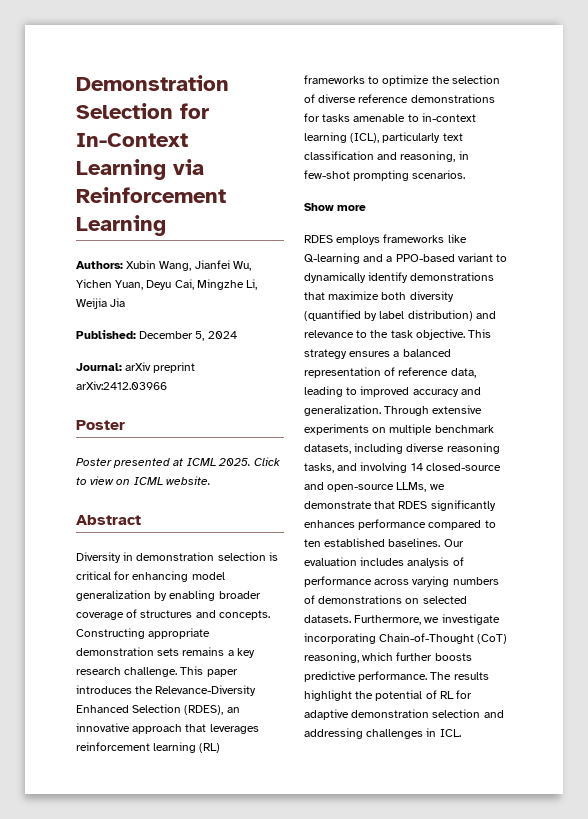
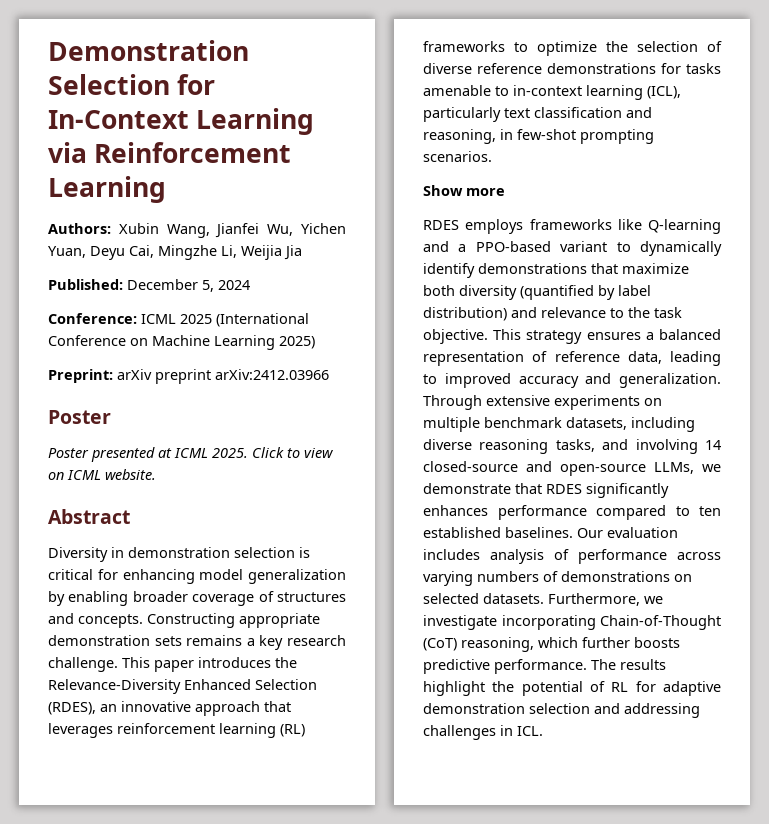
- Journal: arXiv preprint arXiv:2412.03966
+ Conference: ICML 2025 (International Conference on Machine Learning 2025)
+ Preprint: arXiv preprint arXiv:2412.03966

